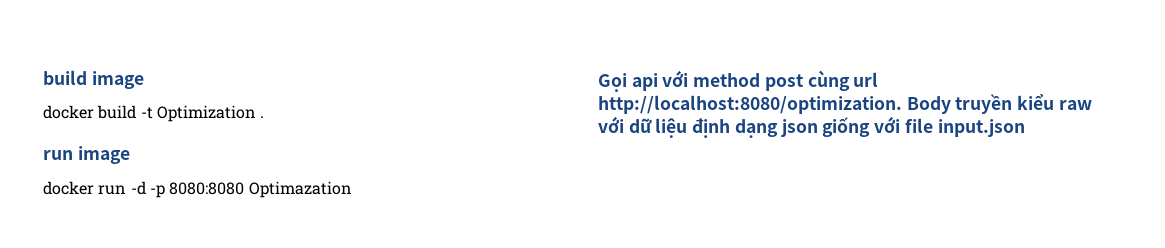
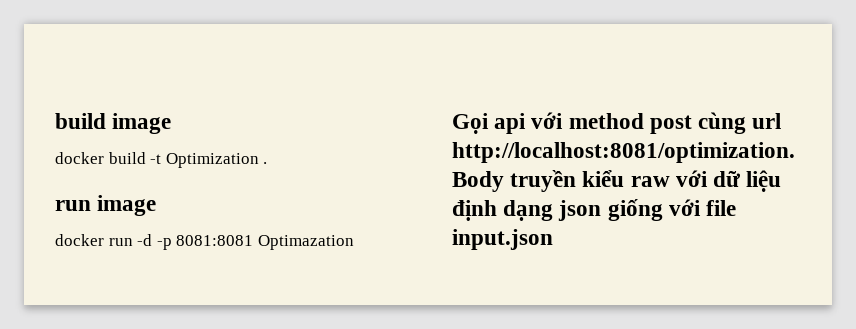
- docker run -d -p 8080:8080 Optimazation
+ docker run -d -p 8081:8081 Optimazation
- Gọi api với method post cùng url http://localhost:8080/optimization.
+ Gọi api với method post cùng url http://localhost:8081/optimization.

